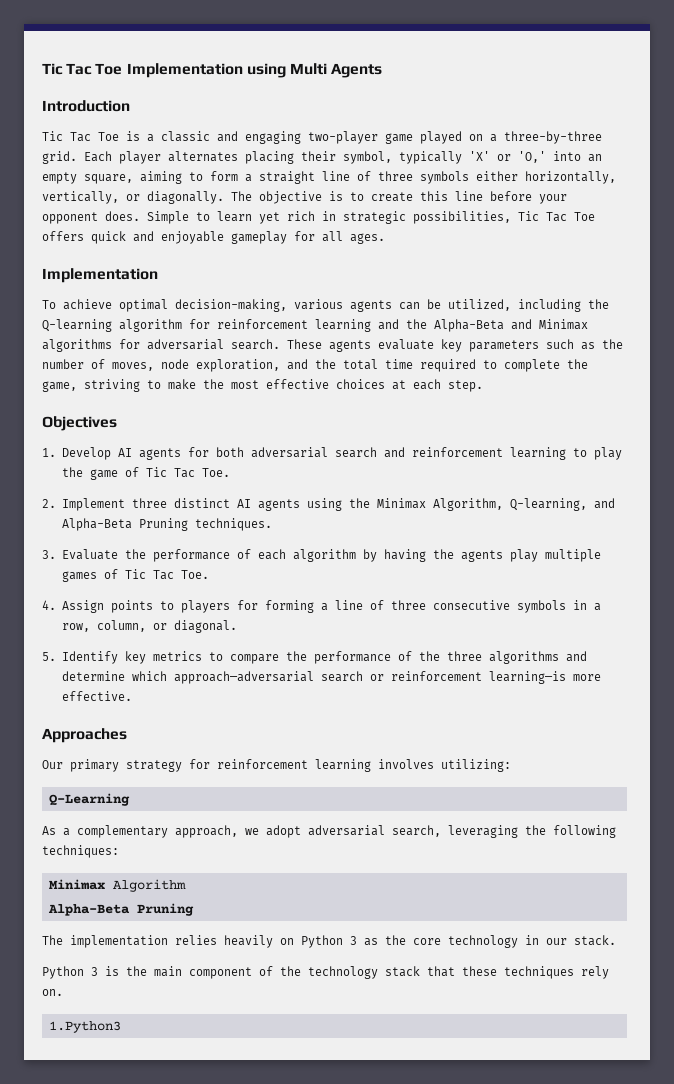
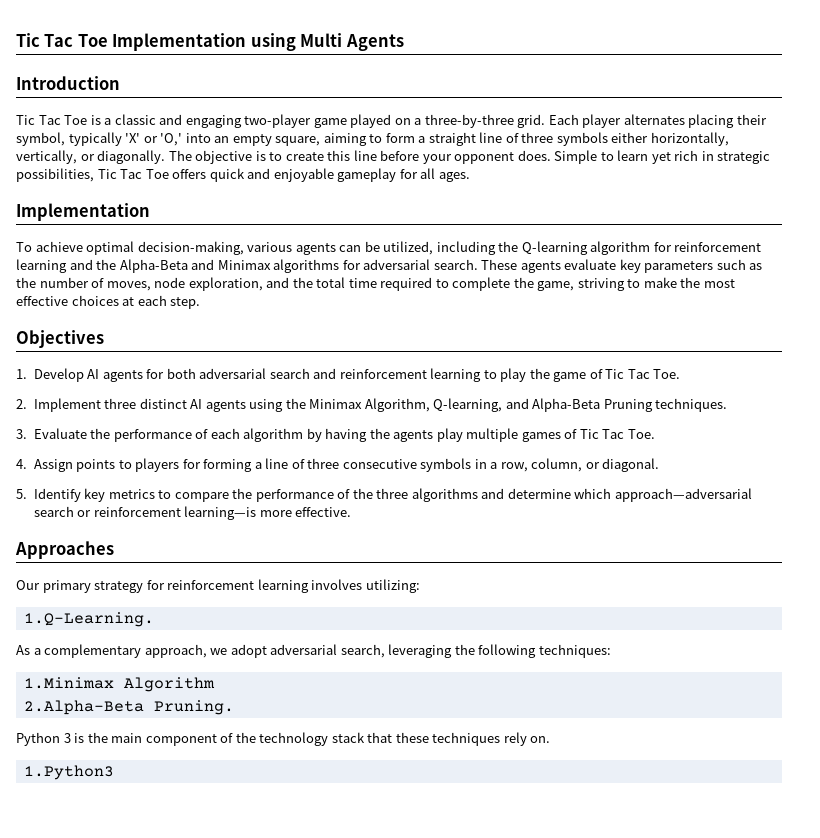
- Q-Learning
+ 1.Q-Learning.
- Minimax Algorithm
- Alpha-Beta Pruning
- The implementation relies heavily on Python 3 as the core technology in our stack.
+ 1.Minimax Algorithm
+ 2.Alpha-Beta Pruning.

